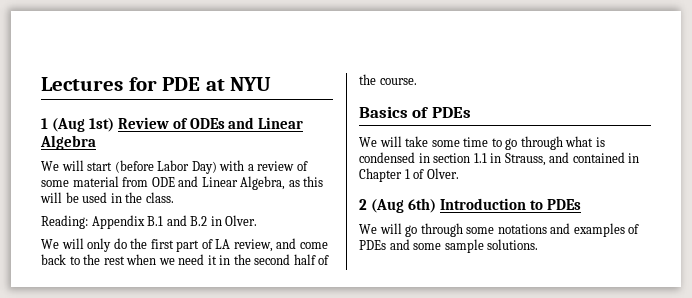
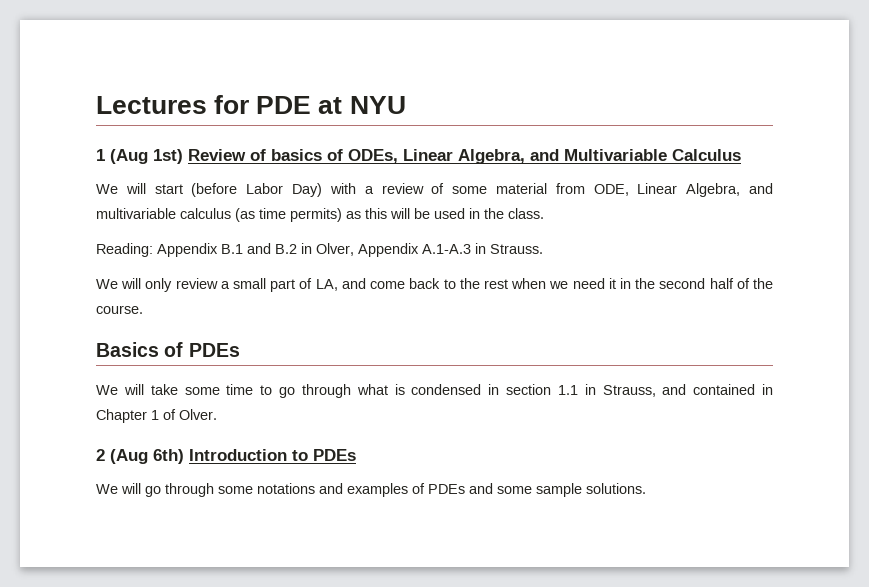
- 1 (Aug 1st) Review of ODEs and Linear Algebra
+ 1 (Aug 1st) Review of basics of ODEs, Linear Algebra, and Multivariable Calculus
- We will start (before Labor Day) with a review of some material from ODE and Linear Algebra, as this will be used in the class.
+ We will start (before Labor Day) with a review of some material from ODE, Linear Algebra, and multivariable calculus (as time permits) as this will be used in the class.
- Reading: Appendix B.1 and B.2 in Olver.
- We will only do the first part of LA review, and come back to the rest when we need it in the second half of the course.
+ Reading: Appendix B.1 and B.2 in Olver, Appendix A.1-A.3 in Strauss.
+ We will only review a small part of LA, and come back to the rest when we need it in the second half of the course.

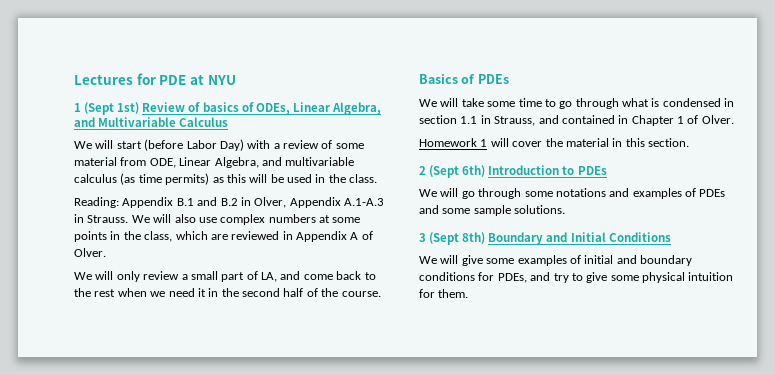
- 1 (Aug 1st) Review of basics of ODEs, Linear Algebra, and Multivariable Calculus
+ 1 (Sept 1st) Review of basics of ODEs, Linear Algebra, and Multivariable Calculus
+ We will also use complex numbers at some points in the class, which are reviewed in Appendix A of Olver.
+ Homework 1 will cover the material in this section.
- 2 (Aug 6th) Introduction to PDEs
+ 2 (Sept 6th) Introduction to PDEs
+ 3 (Sept 8th) Boundary and Initial Conditions
+ We will give some examples of initial and boundary conditions for PDEs, and try to give some physical intuition for them.

